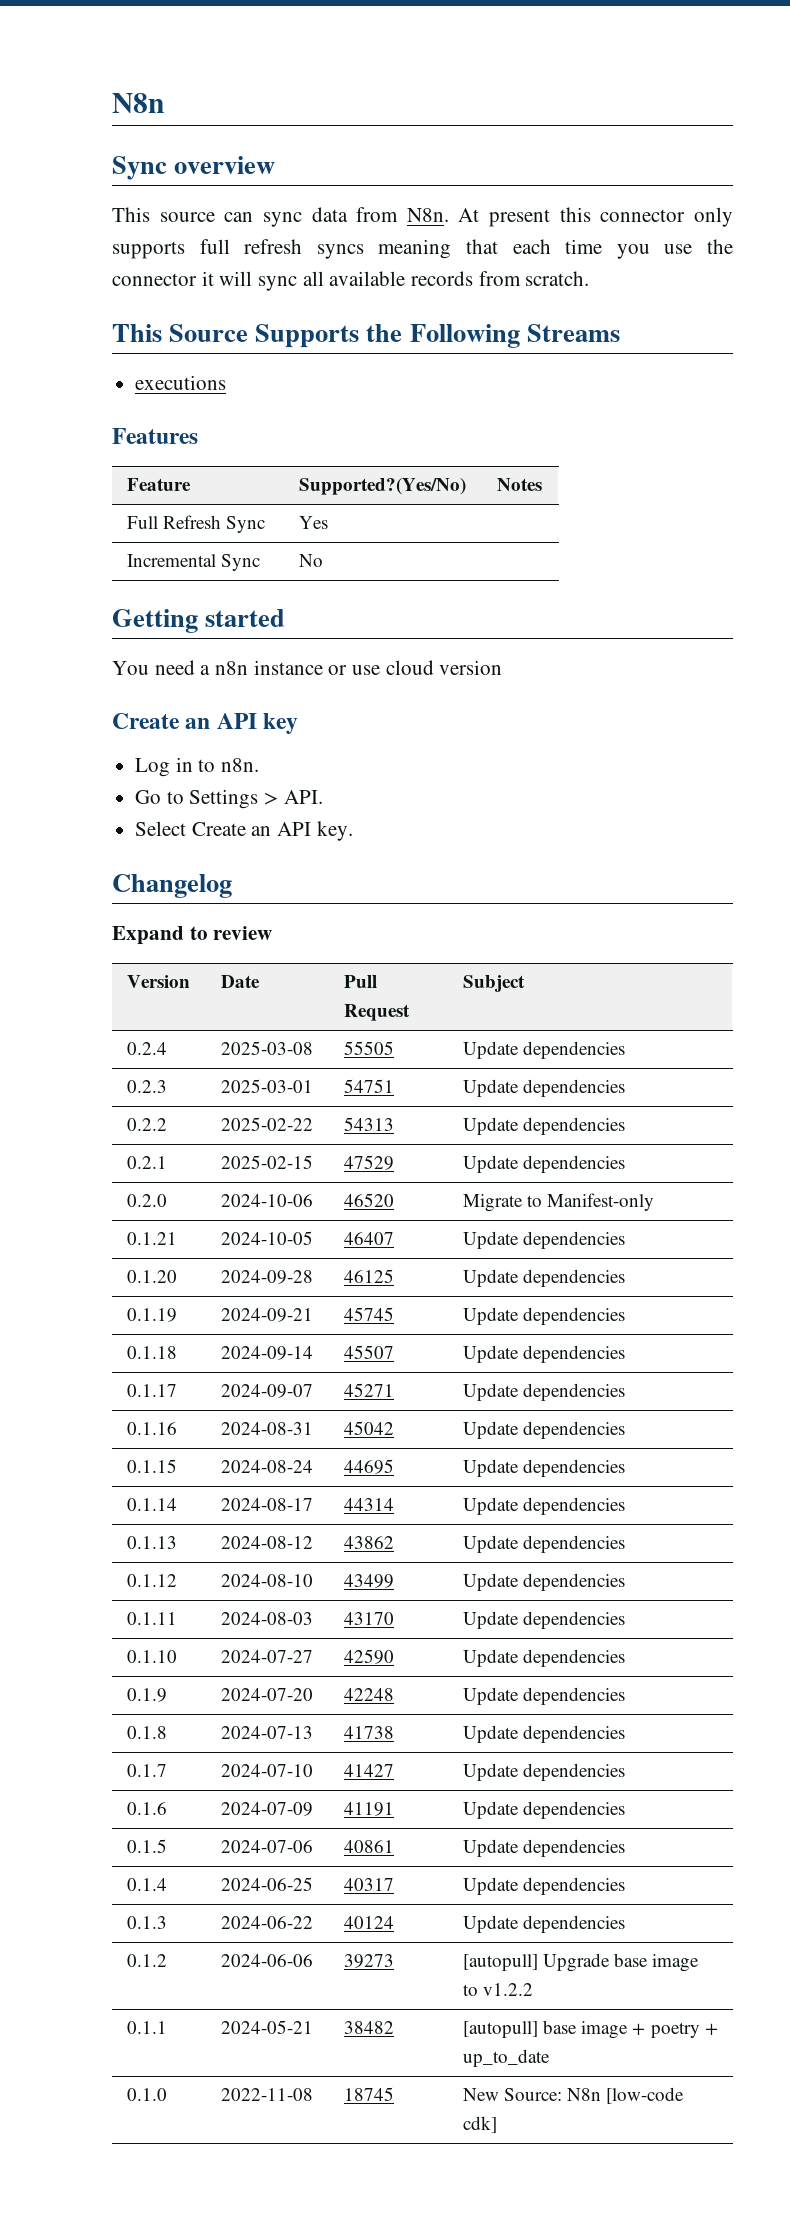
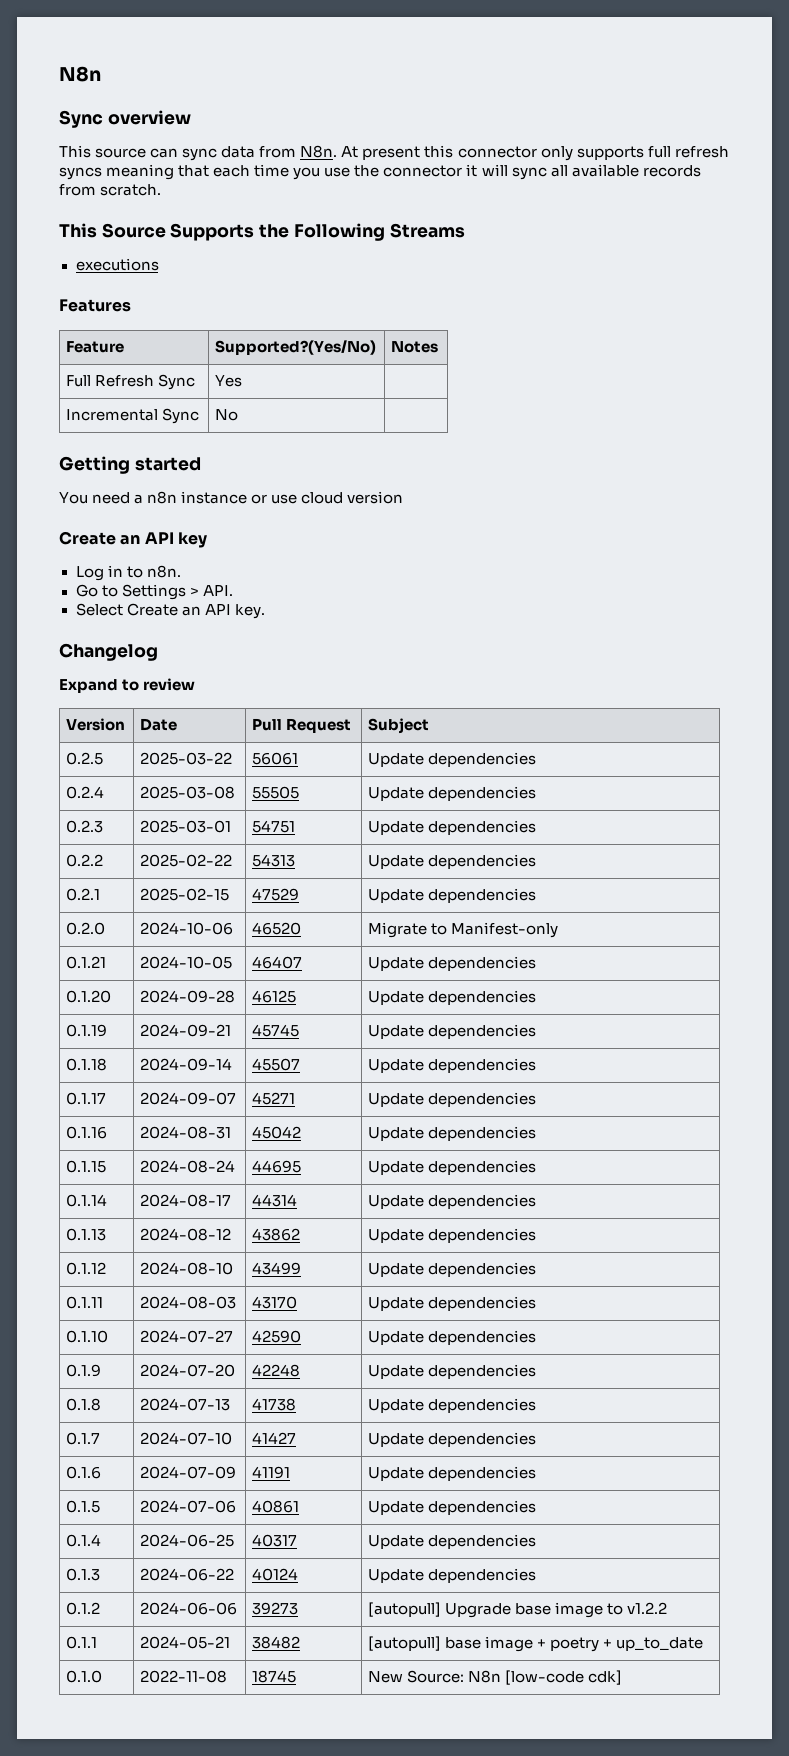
+ 0.2.5 | 2025-03-22 | 56061 | Update dependencies

